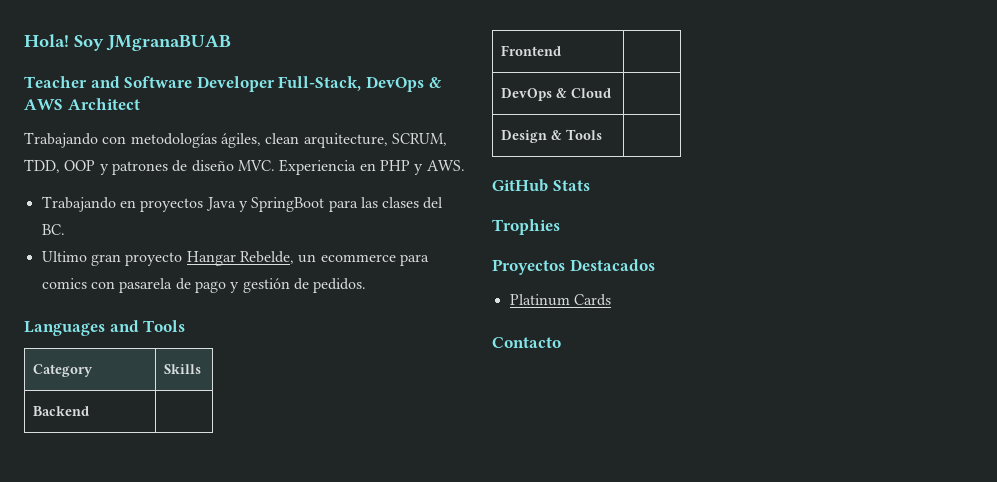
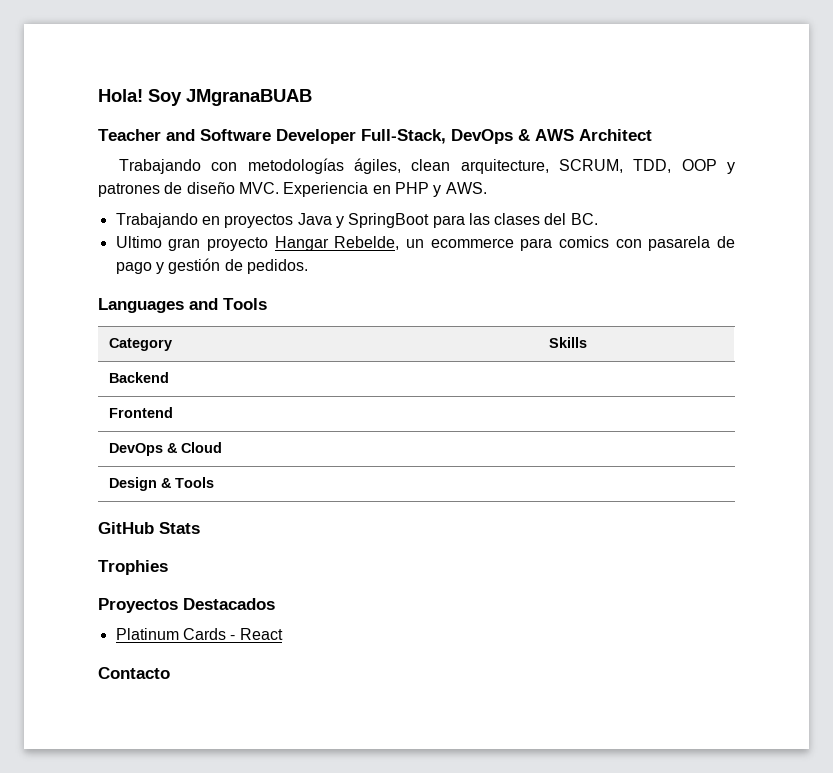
- Platinum Cards
+ Platinum Cards - React

